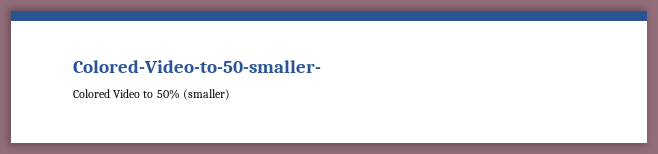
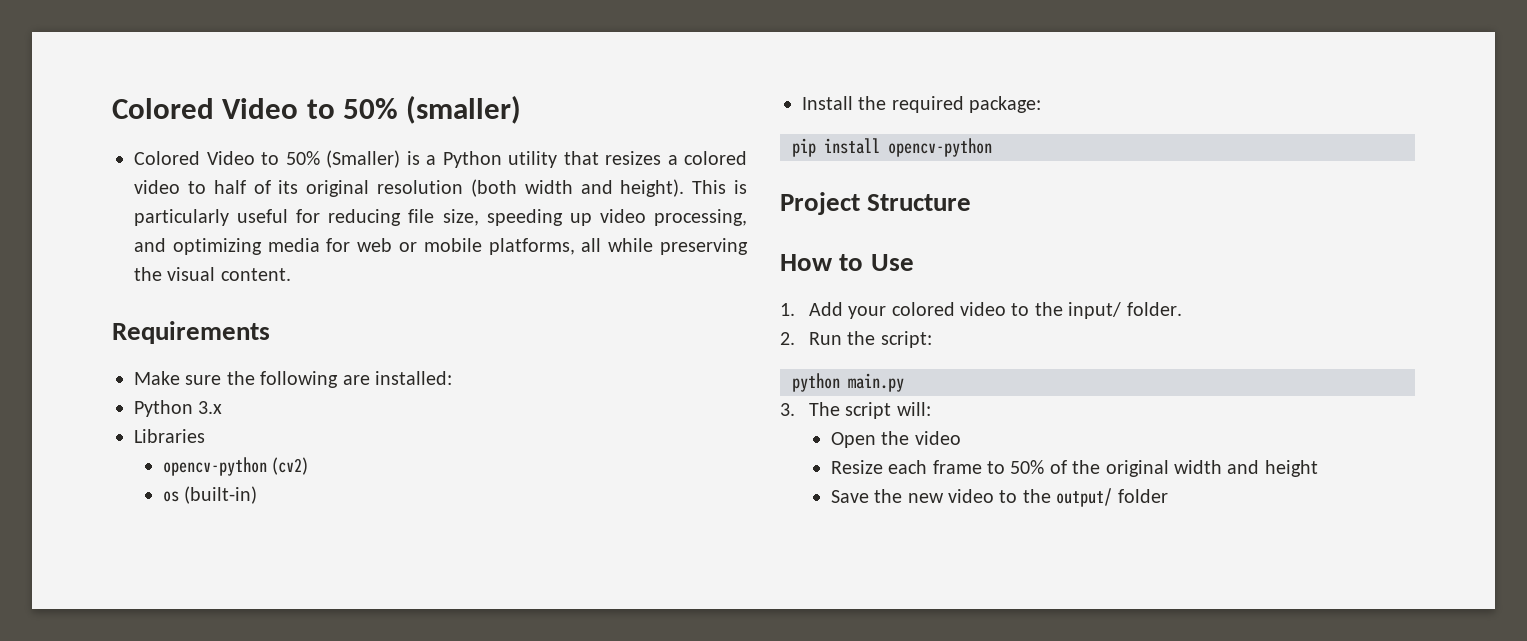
- Colored-Video-to-50-smaller-
  Colored Video to 50% (smaller)
+ Colored Video to 50% (Smaller) is a Python utility that resizes a colored video to half of its original resolution (both width and height). This is particularly useful for reducing file size, speeding up video processing, and optimizing media for web or mobile platforms, all while preserving the visual content.
+ Requirements
+ Make sure the following are installed:
+ Python 3.x
+ Libraries
+ opencv-python (cv2)
+ os (built-in)
+ Install the required package:
+ pip install opencv-python
+ Project Structure
+ How to Use
+ 1. Add your colored video to the input/ folder.
+ 2. Run the script:
+ python main.py
+ 3. The script will:
+ Open the video
+ Resize each frame to 50% of the original width and height
+ Save the new video to the output/ folder

